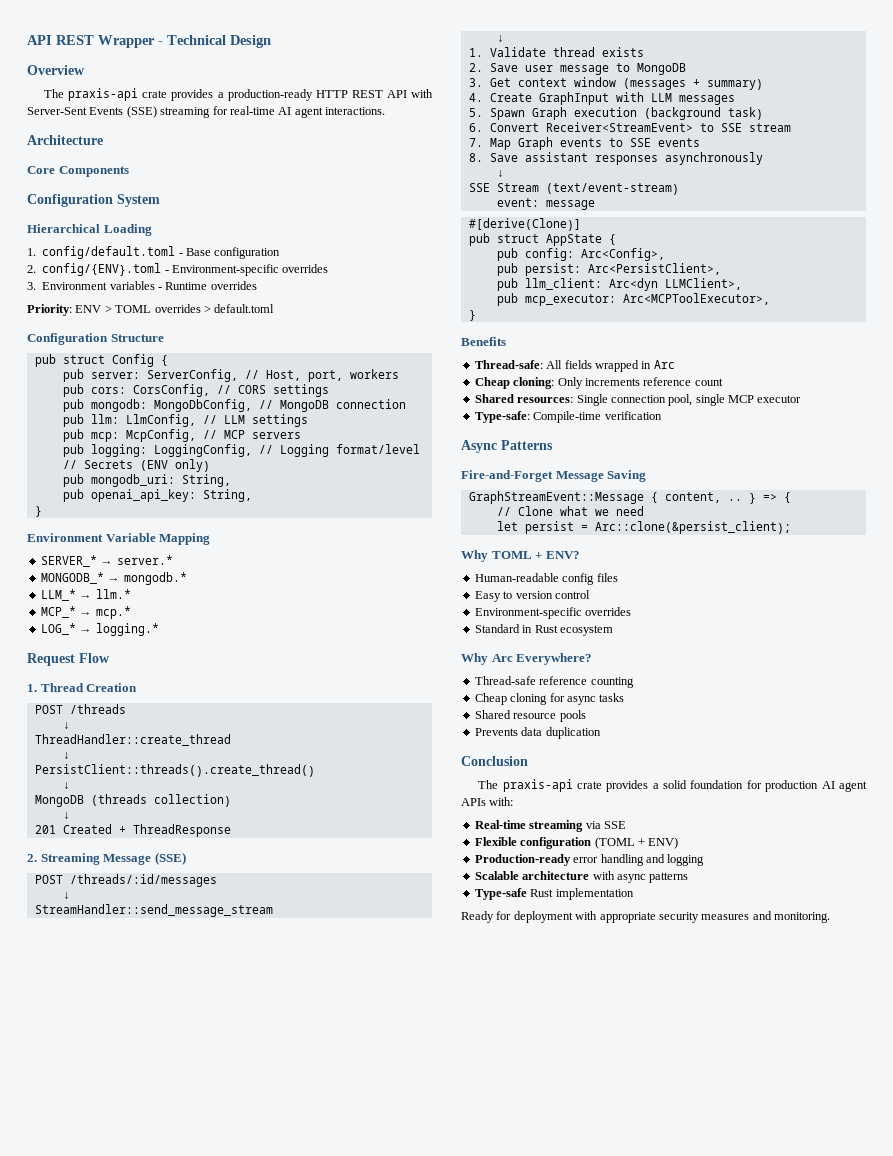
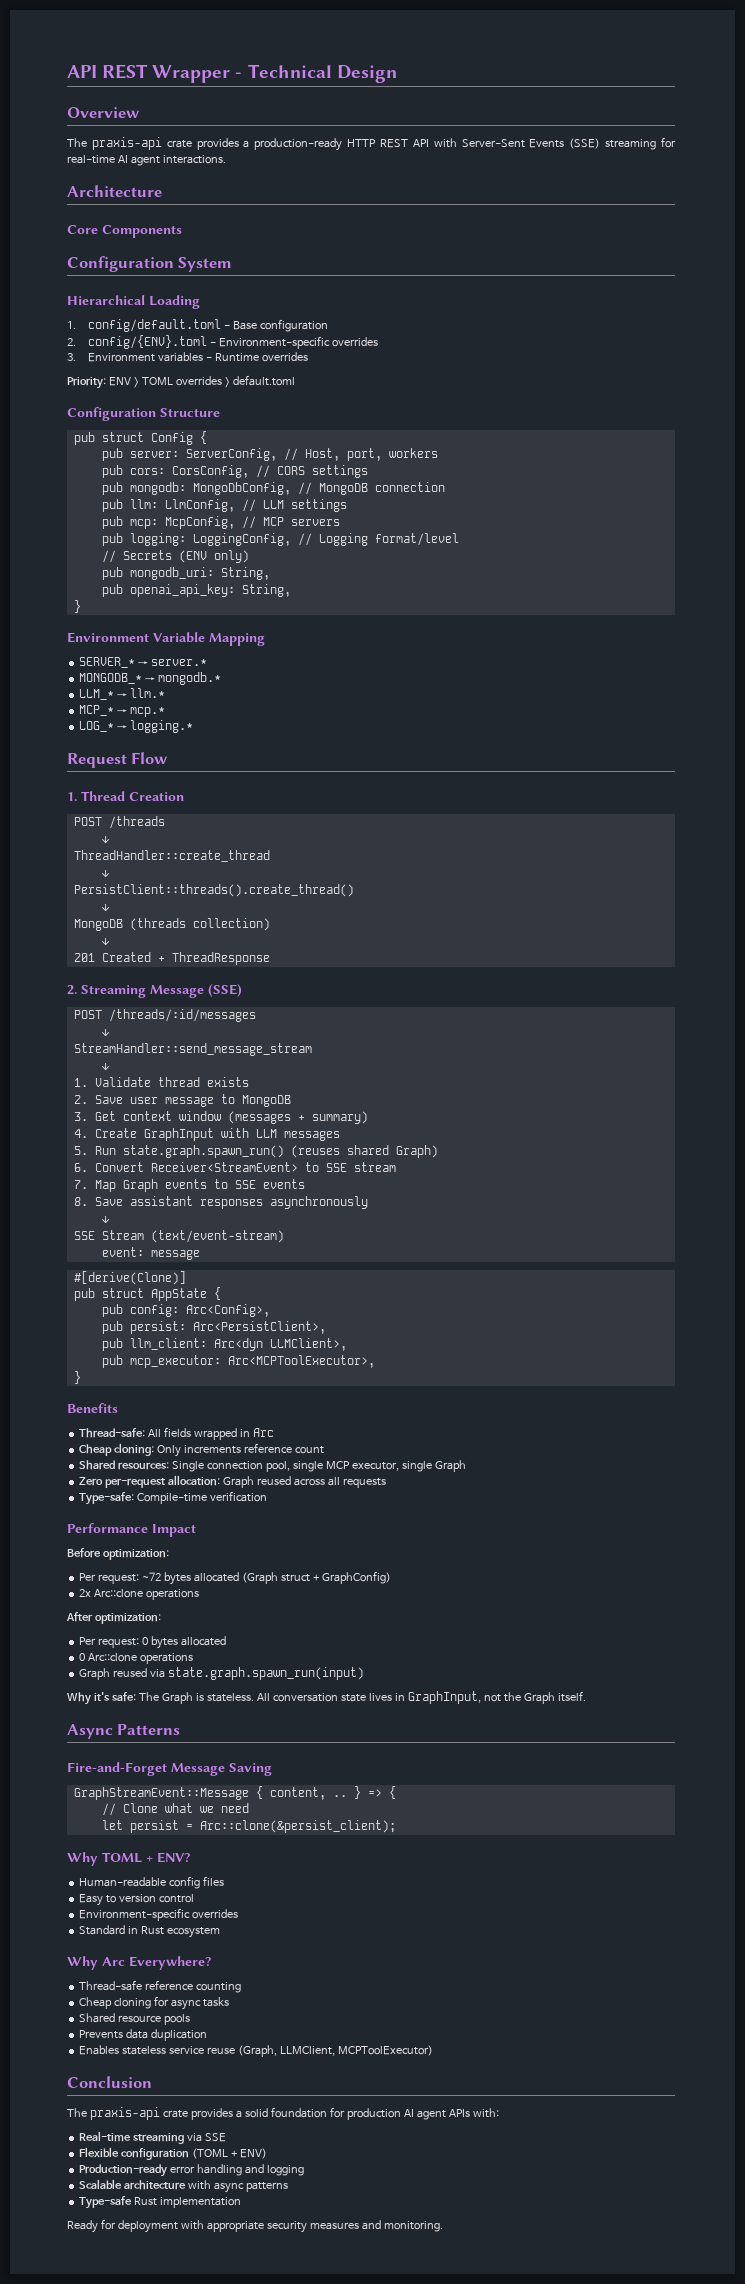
- 5. Spawn Graph execution (background task)
+ 5. Run state.graph.spawn_run() (reuses shared Graph)
- Shared resources: Single connection pool, single MCP executor
+ Shared resources: Single connection pool, single MCP executor, single Graph
+ Zero per-request allocation: Graph reused across all requests
  Type-safe: Compile-time verification
+ Performance Impact
+ Before optimization:
+ Per request: ~72 bytes allocated (Graph struct + GraphConfig)
+ 2x Arc::clone operations
+ After optimization:
+ Per request: 0 bytes allocated
+ 0 Arc::clone operations
+ Graph reused via state.graph.spawn_run(input)
+ Why it's safe: The Graph is stateless. All conversation state lives in GraphInput, not the Graph itself.
+ Enables stateless service reuse (Graph, LLMClient, MCPToolExecutor)

